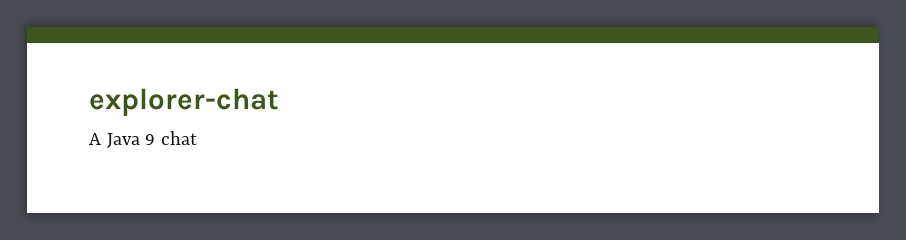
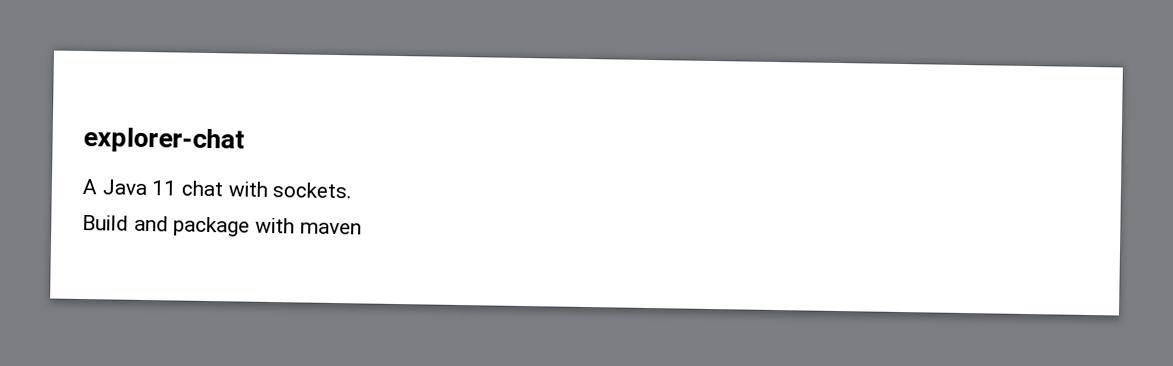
- A Java 9 chat
+ A Java 11 chat with sockets.
+ Build and package with maven

